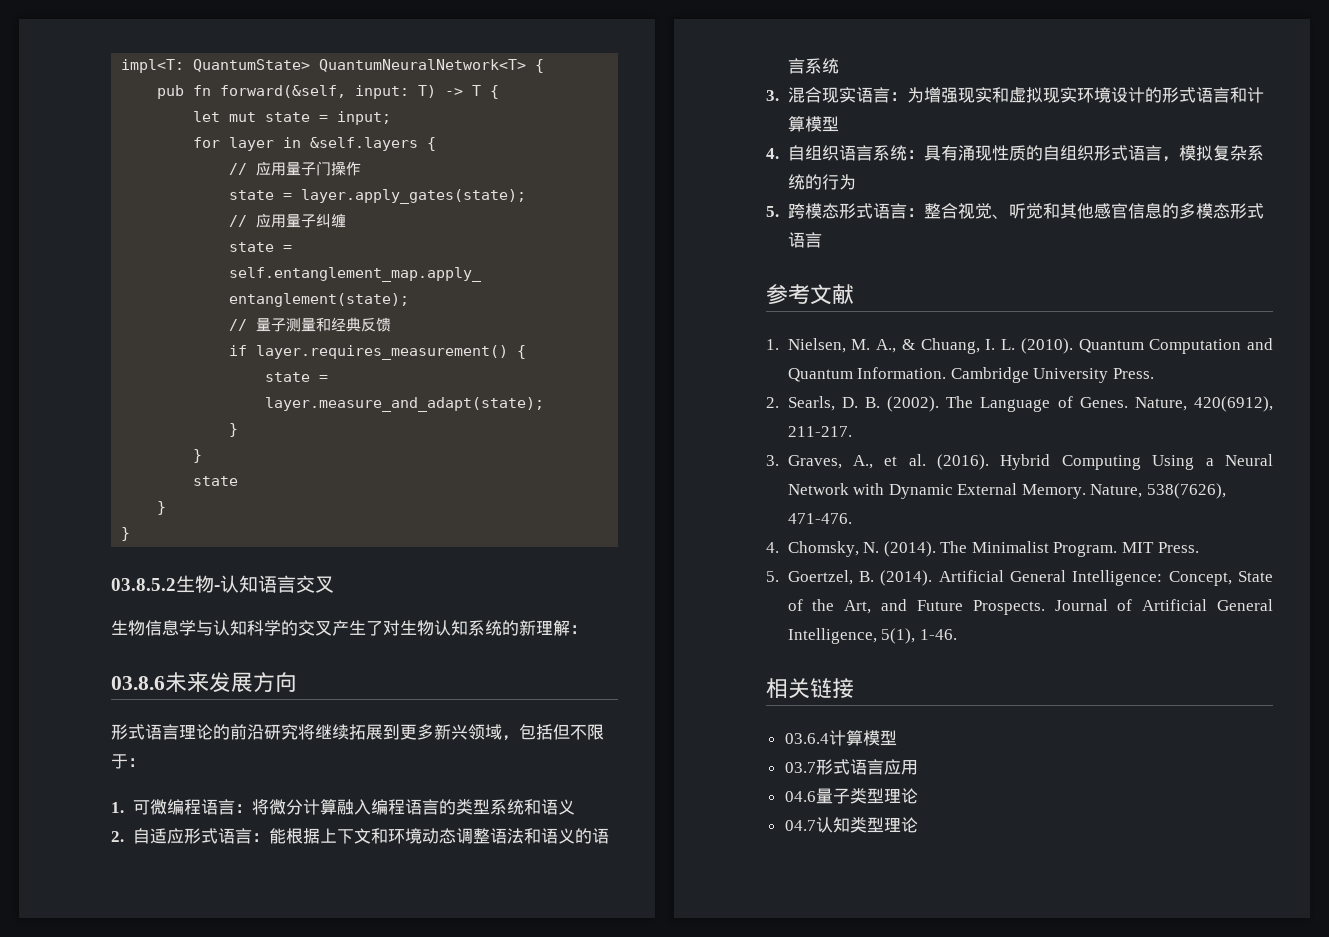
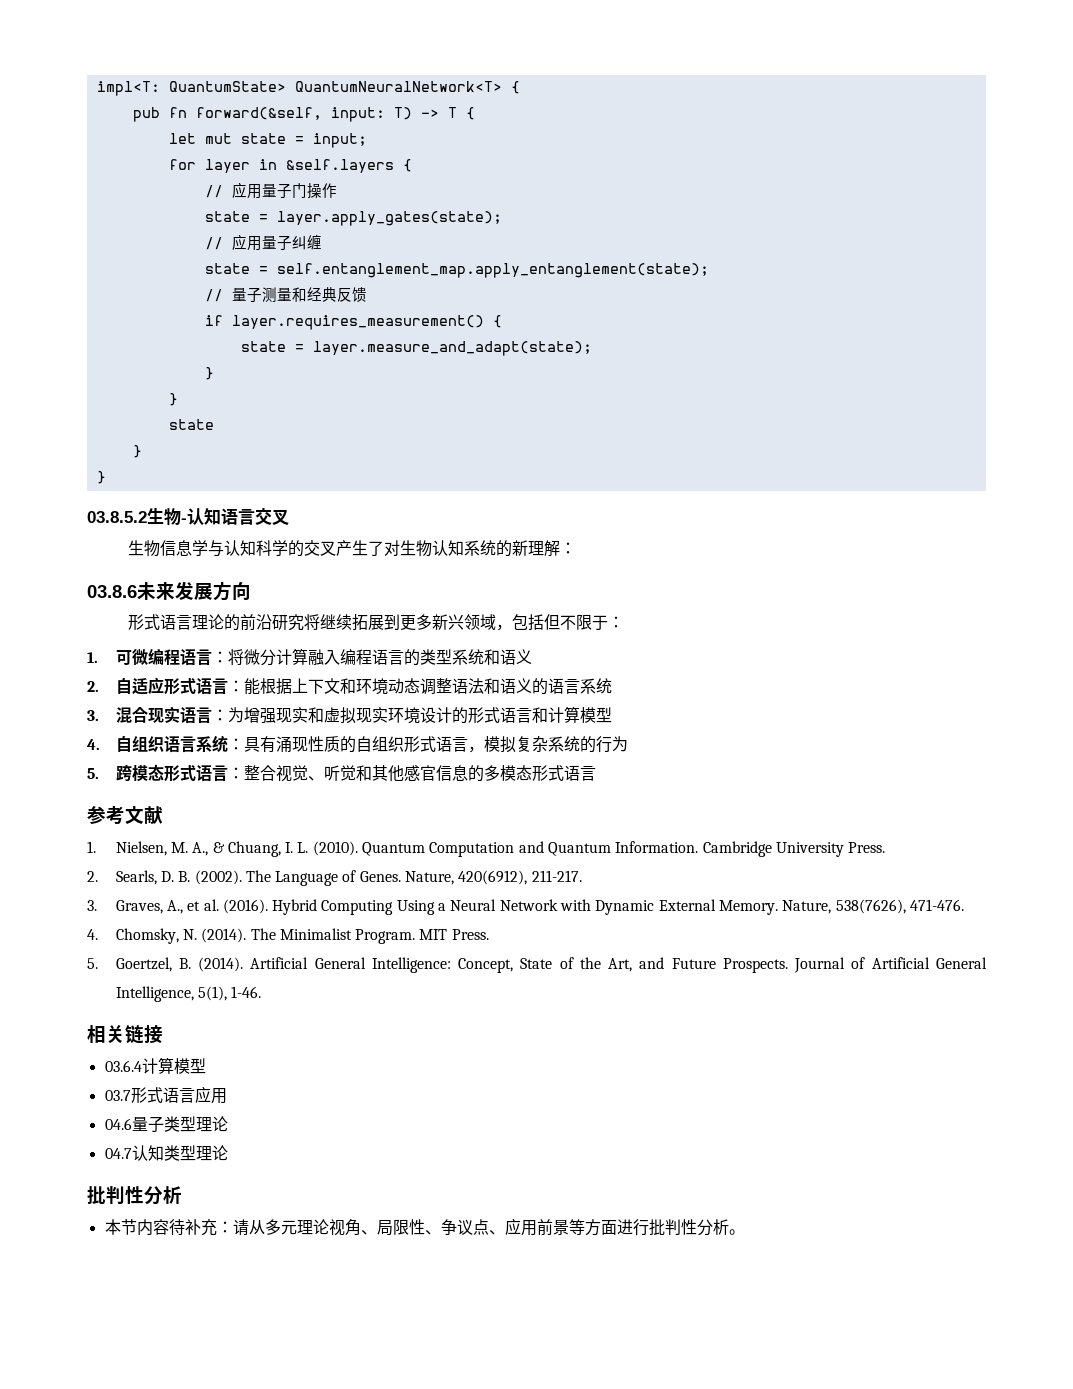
  04.7认知类型理论
+ 批判性分析
+ 本节内容待补充：请从多元理论视角、局限性、争议点、应用前景等方面进行批判性分析。

